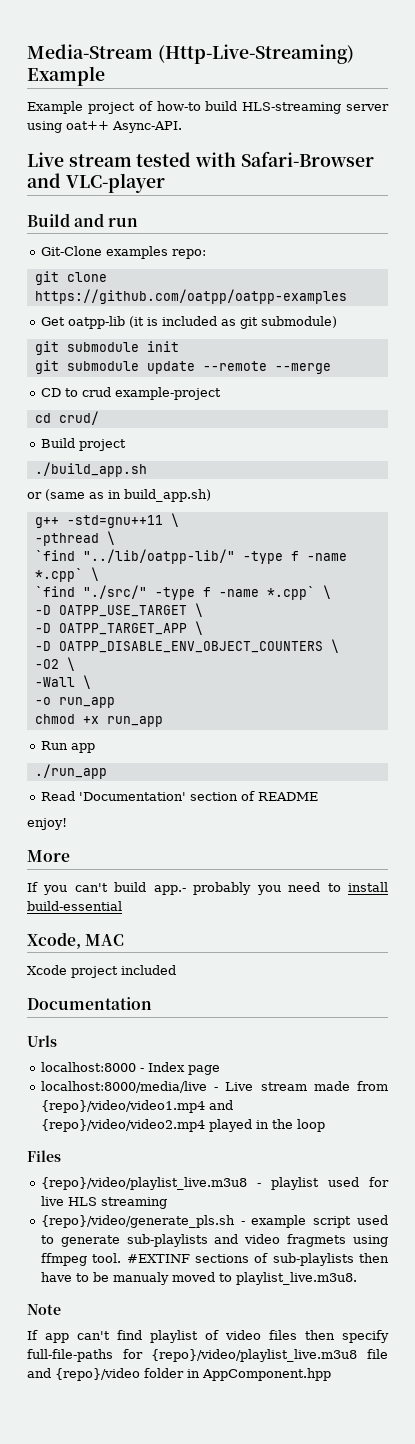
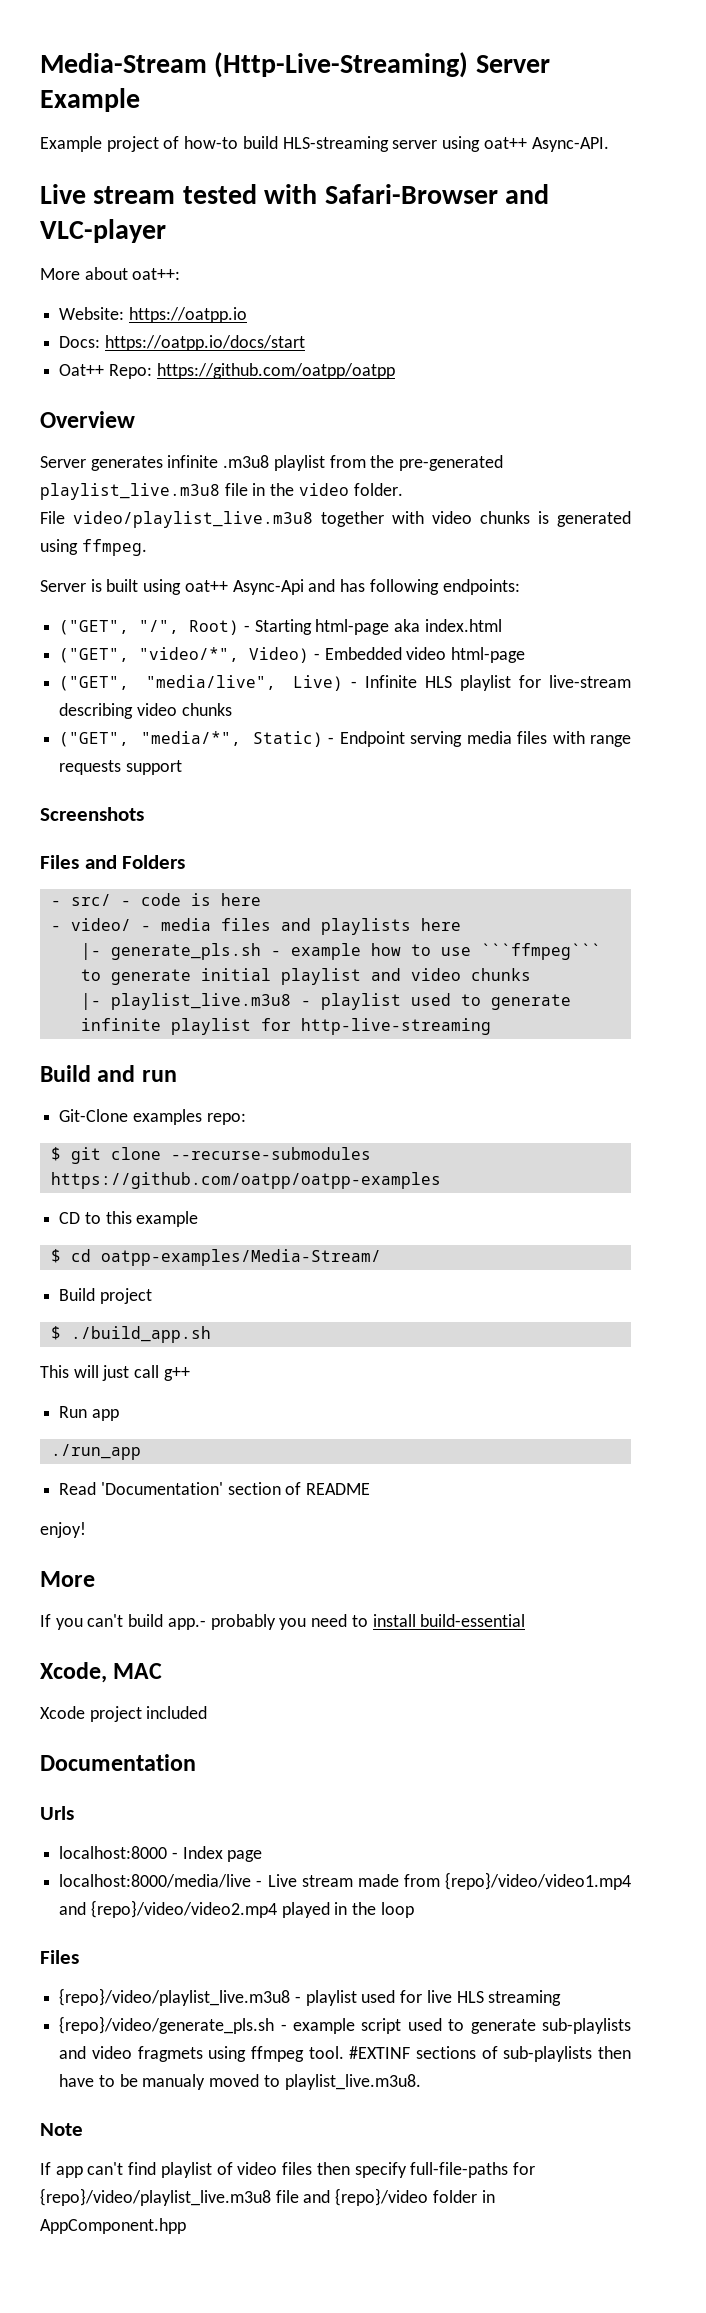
- Media-Stream (Http-Live-Streaming) Example
+ Media-Stream (Http-Live-Streaming) Server Example
+ More about oat++:
+ Website: https://oatpp.io
+ Docs: https://oatpp.io/docs/start
+ Oat++ Repo: https://github.com/oatpp/oatpp
+ Overview
+ Server generates infinite .m3u8 playlist from the pre-generated playlist_live.m3u8 file in the video folder.
+ File video/playlist_live.m3u8 together with video chunks is generated using ffmpeg.
+ Server is built using oat++ Async-Api and has following endpoints:
+ ("GET", "/", Root) - Starting html-page aka index.html
+ ("GET", "video/*", Video) - Embedded video html-page
+ ("GET", "media/live", Live) - Infinite HLS playlist for live-stream describing video chunks
+ ("GET", "media/*", Static) - Endpoint serving media files with range requests support
+ Screenshots
+ Files and Folders
+ - src/ - code is here
+ - video/ - media files and playlists here
+ |- generate_pls.sh - example how to use ```ffmpeg``` to generate initial playlist and video chunks
+ |- playlist_live.m3u8 - playlist used to generate infinite playlist for http-live-streaming
- git clone https://github.com/oatpp/oatpp-examples
+ $ git clone --recurse-submodules https://github.com/oatpp/oatpp-examples
- Get oatpp-lib (it is included as git submodule)
- git submodule init
- git submodule update --remote --merge
- CD to crud example-project
- cd crud/
+ CD to this example
+ $ cd oatpp-examples/Media-Stream/
- ./build_app.sh
+ $ ./build_app.sh
- or (same as in build_app.sh)
- g++ -std=gnu++11 \
- -pthread \
- `find "../lib/oatpp-lib/" -type f -name *.cpp` \
- `find "./src/" -type f -name *.cpp` \
- -D OATPP_USE_TARGET \
- -D OATPP_TARGET_APP \
- -D OATPP_DISABLE_ENV_OBJECT_COUNTERS \
- -O2 \
- -Wall \
- -o run_app
- chmod +x run_app
+ This will just call g++

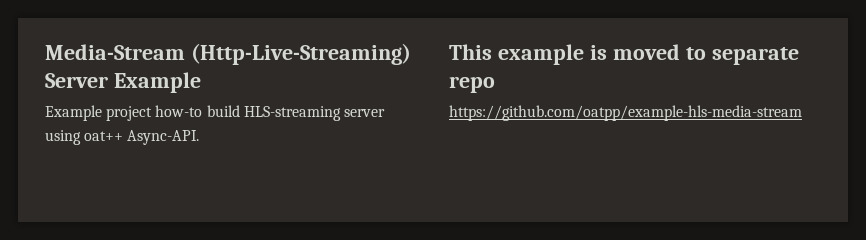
- Example project of how-to build HLS-streaming server using oat++ Async-API.
+ Example project how-to build HLS-streaming server using oat++ Async-API.
- Live stream tested with Safari-Browser and VLC-player
- More about oat++:
- Website: https://oatpp.io
- Docs: https://oatpp.io/docs/start
- Oat++ Repo: https://github.com/oatpp/oatpp
- Overview
- Server generates infinite .m3u8 playlist from the pre-generated playlist_live.m3u8 file in the video folder.
- File video/playlist_live.m3u8 together with video chunks is generated using ffmpeg.
- Server is built using oat++ Async-Api and has following endpoints:
- ("GET", "/", Root) - Starting html-page aka index.html
- ("GET", "video/*", Video) - Embedded video html-page
- ("GET", "media/live", Live) - Infinite HLS playlist for live-stream describing video chunks
- ("GET", "media/*", Static) - Endpoint serving media files with range requests support
- Screenshots
- Files and Folders
- - src/ - code is here
- - video/ - media files and playlists here
- |- generate_pls.sh - example how to use ```ffmpeg``` to generate initial playlist and video chunks
- |- playlist_live.m3u8 - playlist used to generate infinite playlist for http-live-streaming
- Build and run
- Git-Clone examples repo:
- $ git clone --recurse-submodules https://github.com/oatpp/oatpp-examples
- CD to this example
- $ cd oatpp-examples/Media-Stream/
- Build project
- $ ./build_app.sh
- This will just call g++
- Run app
- ./run_app
- Read 'Documentation' section of README
- enjoy!
- More
- If you can't build app.- probably you need to install build-essential
- Xcode, MAC
- Xcode project included
- Documentation
- Urls
- localhost:8000 - Index page
- localhost:8000/media/live - Live stream made from {repo}/video/video1.mp4 and {repo}/video/video2.mp4 played in the loop
- Files
- {repo}/video/playlist_live.m3u8 - playlist used for live HLS streaming
- {repo}/video/generate_pls.sh - example script used to generate sub-playlists and video fragmets using ffmpeg tool. #EXTINF sections of sub-playlists then have to be manualy moved to playlist_live.m3u8.
- Note
- If app can't find playlist of video files then specify full-file-paths for {repo}/video/playlist_live.m3u8 file and {repo}/video folder in AppComponent.hpp
+ This example is moved to separate repo
+ https://github.com/oatpp/example-hls-media-stream

